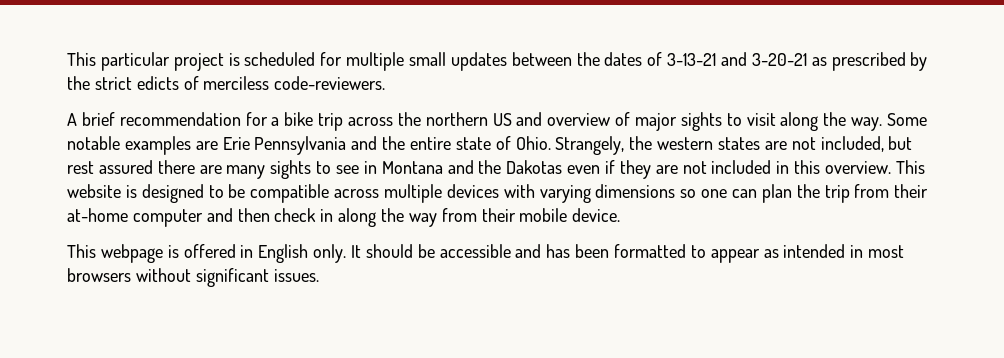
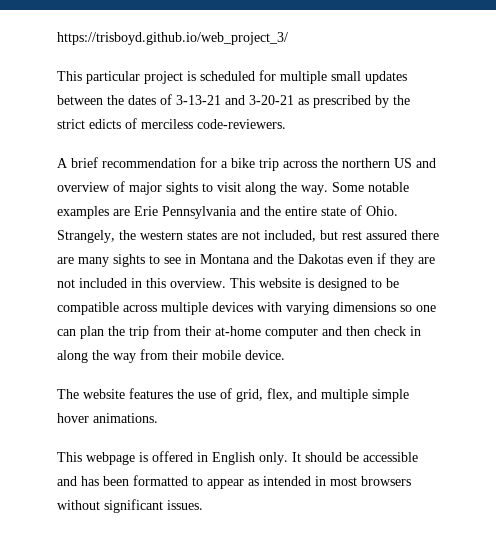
+ https://trisboyd.github.io/web_project_3/
+ The website features the use of grid, flex, and multiple simple hover animations.

